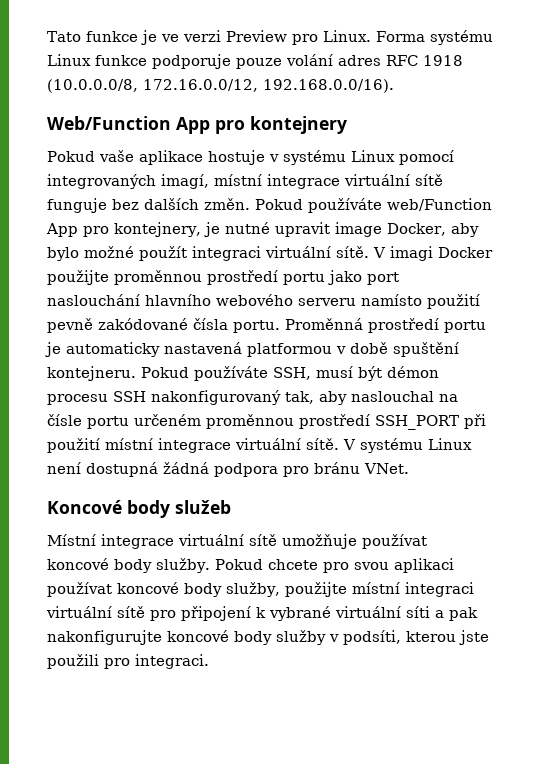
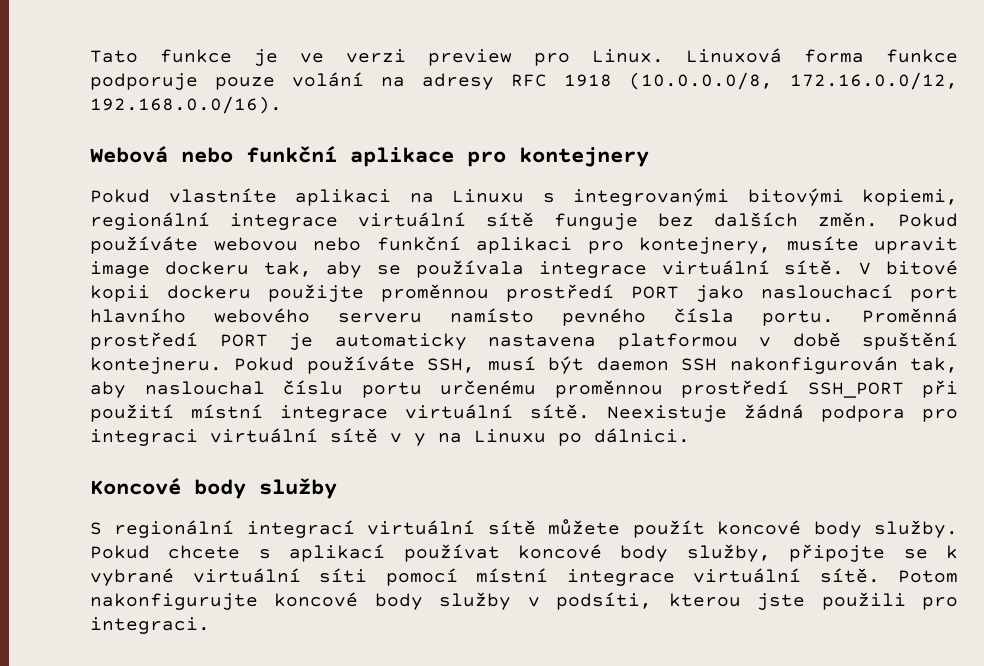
- Tato funkce je ve verzi Preview pro Linux.
+ Tato funkce je ve verzi preview pro Linux.
- Forma systému Linux funkce podporuje pouze volání adres RFC 1918 (10.0.0.0/8, 172.16.0.0/12, 192.168.0.0/16).
+ Linuxová forma funkce podporuje pouze volání na adresy RFC 1918 (10.0.0.0/8, 172.16.0.0/12, 192.168.0.0/16).
- Web/Function App pro kontejnery
+ Webová nebo funkční aplikace pro kontejnery
- Pokud vaše aplikace hostuje v systému Linux pomocí integrovaných imagí, místní integrace virtuální sítě funguje bez dalších změn.
+ Pokud vlastníte aplikaci na Linuxu s integrovanými bitovými kopiemi, regionální integrace virtuální sítě funguje bez dalších změn.
- Pokud používáte web/Function App pro kontejnery, je nutné upravit image Docker, aby bylo možné použít integraci virtuální sítě. V imagi Docker použijte proměnnou prostředí portu jako port naslouchání hlavního webového serveru namísto použití pevně zakódované čísla portu.
+ Pokud používáte webovou nebo funkční aplikaci pro kontejnery, musíte upravit image dockeru tak, aby se používala integrace virtuální sítě. V bitové kopii dockeru použijte proměnnou prostředí PORT jako naslouchací port hlavního webového serveru namísto pevného čísla portu.
- Proměnná prostředí portu je automaticky nastavená platformou v době spuštění kontejneru.
+ Proměnná prostředí PORT je automaticky nastavena platformou v době spuštění kontejneru.
- Pokud používáte SSH, musí být démon procesu SSH nakonfigurovaný tak, aby naslouchal na čísle portu určeném proměnnou prostředí SSH_PORT při použití místní integrace virtuální sítě.
+ Pokud používáte SSH, musí být daemon SSH nakonfigurován tak, aby naslouchal číslu portu určenému proměnnou prostředí SSH_PORT při použití místní integrace virtuální sítě.
- V systému Linux není dostupná žádná podpora pro bránu VNet.
- Koncové body služeb
- Místní integrace virtuální sítě umožňuje používat koncové body služby.
+ Neexistuje žádná podpora pro integraci virtuální sítě v y na Linuxu po dálnici.
+ Koncové body služby
+ S regionální integrací virtuální sítě můžete použít koncové body služby.
- Pokud chcete pro svou aplikaci používat koncové body služby, použijte místní integraci virtuální sítě pro připojení k vybrané virtuální síti a pak nakonfigurujte koncové body služby v podsíti, kterou jste použili pro integraci.
+ Pokud chcete s aplikací používat koncové body služby, připojte se k vybrané virtuální síti pomocí místní integrace virtuální sítě. Potom nakonfigurujte koncové body služby v podsíti, kterou jste použili pro integraci.

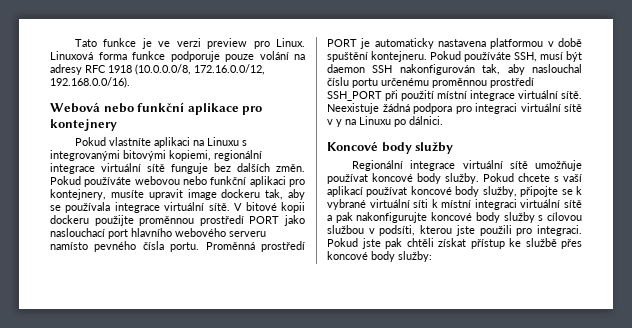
- S regionální integrací virtuální sítě můžete použít koncové body služby.
+ Regionální integrace virtuální sítě umožňuje používat koncové body služby.
- Pokud chcete s aplikací používat koncové body služby, připojte se k vybrané virtuální síti pomocí místní integrace virtuální sítě. Potom nakonfigurujte koncové body služby v podsíti, kterou jste použili pro integraci.
+ Pokud chcete s vaší aplikací používat koncové body služby, připojte se k vybrané virtuální síti k místní integraci virtuální sítě a pak nakonfigurujte koncové body služby s cílovou službou v podsíti, kterou jste použili pro integraci.
+ Pokud jste pak chtěli získat přístup ke službě přes koncové body služby:

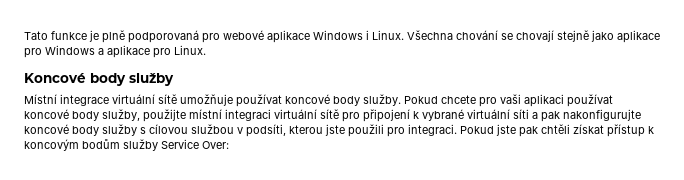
- Tato funkce je ve verzi preview pro Linux. Linuxová forma funkce podporuje pouze volání na adresy RFC 1918 (10.0.0.0/8, 172.16.0.0/12, 192.168.0.0/16).
- Webová nebo funkční aplikace pro kontejnery
- Pokud vlastníte aplikaci na Linuxu s integrovanými bitovými kopiemi, regionální integrace virtuální sítě funguje bez dalších změn. Pokud používáte webovou nebo funkční aplikaci pro kontejnery, musíte upravit image dockeru tak, aby se používala integrace virtuální sítě. V bitové kopii dockeru použijte proměnnou prostředí PORT jako naslouchací port hlavního webového serveru namísto pevného čísla portu. Proměnná prostředí PORT je automaticky nastavena platformou v době spuštění kontejneru. Pokud používáte SSH, musí být daemon SSH nakonfigurován tak, aby naslouchal číslu portu určenému proměnnou prostředí SSH_PORT při použití místní integrace virtuální sítě. Neexistuje žádná podpora pro integraci virtuální sítě v y na Linuxu po dálnici.
+ Tato funkce je plně podporovaná pro webové aplikace Windows i Linux. Všechna chování se chovají stejně jako aplikace pro Windows a aplikace pro Linux.
- Regionální integrace virtuální sítě umožňuje používat koncové body služby.
+ Místní integrace virtuální sítě umožňuje používat koncové body služby.
- Pokud chcete s vaší aplikací používat koncové body služby, připojte se k vybrané virtuální síti k místní integraci virtuální sítě a pak nakonfigurujte koncové body služby s cílovou službou v podsíti, kterou jste použili pro integraci.
+ Pokud chcete pro vaši aplikaci používat koncové body služby, použijte místní integraci virtuální sítě pro připojení k vybrané virtuální síti a pak nakonfigurujte koncové body služby s cílovou službou v podsíti, kterou jste použili pro integraci.
- Pokud jste pak chtěli získat přístup ke službě přes koncové body služby:
+ Pokud jste pak chtěli získat přístup k koncovým bodům služby Service Over:

